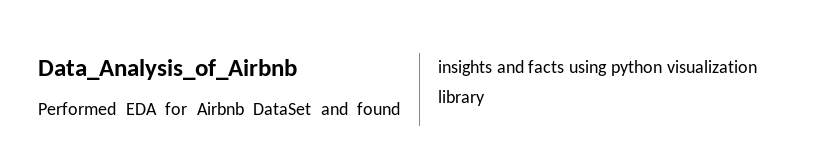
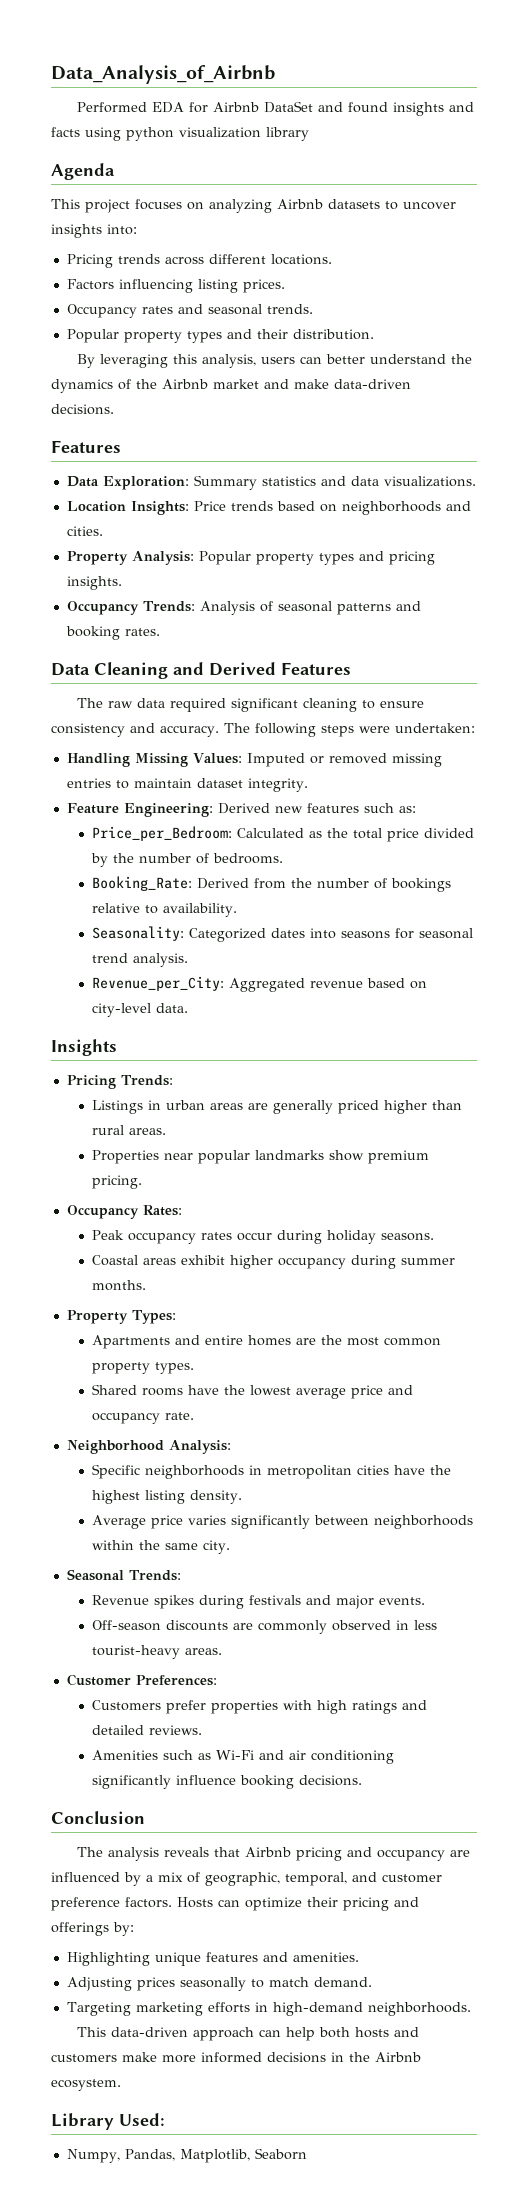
+ Agenda
+ This project focuses on analyzing Airbnb datasets to uncover insights into:
+ Pricing trends across different locations.
+ Factors influencing listing prices.
+ Occupancy rates and seasonal trends.
+ Popular property types and their distribution.
+ By leveraging this analysis, users can better understand the dynamics of the Airbnb market and make data-driven decisions.
+ Features
+ Data Exploration: Summary statistics and data visualizations.
+ Location Insights: Price trends based on neighborhoods and cities.
+ Property Analysis: Popular property types and pricing insights.
+ Occupancy Trends: Analysis of seasonal patterns and booking rates.
+ Data Cleaning and Derived Features
+ The raw data required significant cleaning to ensure consistency and accuracy. The following steps were undertaken:
+ Handling Missing Values: Imputed or removed missing entries to maintain dataset integrity.
+ Feature Engineering: Derived new features such as:
+ Price_per_Bedroom: Calculated as the total price divided by the number of bedrooms.
+ Booking_Rate: Derived from the number of bookings relative to availability.
+ Seasonality: Categorized dates into seasons for seasonal trend analysis.
+ Revenue_per_City: Aggregated revenue based on city-level data.
+ Insights
+ Pricing Trends:
+ Listings in urban areas are generally priced higher than rural areas.
+ Properties near popular landmarks show premium pricing.
+ Occupancy Rates:
+ Peak occupancy rates occur during holiday seasons.
+ Coastal areas exhibit higher occupancy during summer months.
+ Property Types:
+ Apartments and entire homes are the most common property types.
+ Shared rooms have the lowest average price and occupancy rate.
+ Neighborhood Analysis:
+ Specific neighborhoods in metropolitan cities have the highest listing density.
+ Average price varies significantly between neighborhoods within the same city.
+ Seasonal Trends:
+ Revenue spikes during festivals and major events.
+ Off-season discounts are commonly observed in less tourist-heavy areas.
+ Customer Preferences:
+ Customers prefer properties with high ratings and detailed reviews.
+ Amenities such as Wi-Fi and air conditioning significantly influence booking decisions.
+ Conclusion
+ The analysis reveals that Airbnb pricing and occupancy are influenced by a mix of geographic, temporal, and customer preference factors. Hosts can optimize their pricing and offerings by:
+ Highlighting unique features and amenities.
+ Adjusting prices seasonally to match demand.
+ Targeting marketing efforts in high-demand neighborhoods.
+ This data-driven approach can help both hosts and customers make more informed decisions in the Airbnb ecosystem.
+ Library Used:
+ Numpy, Pandas, Matplotlib, Seaborn

